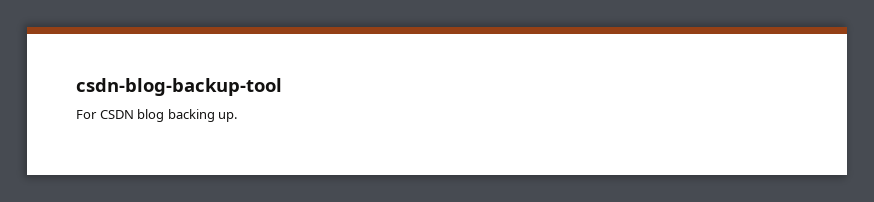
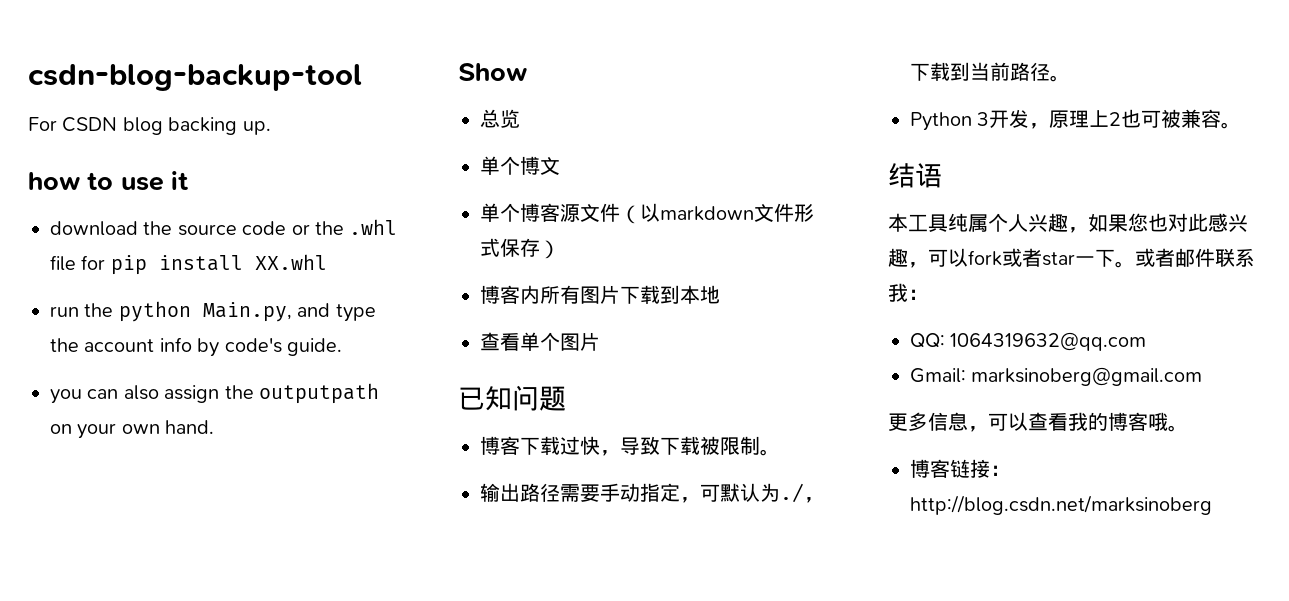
+ how to use it
+ download the source code or the .whl file for pip install XX.whl
+ run the python Main.py, and type the account info by code's guide.
+ you can also assign the outputpath on your own hand.
+ Show
+ 总览
+ 单个博文
+ 单个博客源文件（以markdown文件形式保存）
+ 博客内所有图片下载到本地
+ 查看单个图片
+ 已知问题
+ 博客下载过快，导致下载被限制。
+ 输出路径需要手动指定，可默认为./，下载到当前路径。
+ Python 3开发，原理上2也可被兼容。
+ 结语
+ 本工具纯属个人兴趣，如果您也对此感兴趣，可以fork或者star一下。或者邮件联系我：
+ QQ: 1064319632@qq.com
+ Gmail: marksinoberg@gmail.com
+ 更多信息，可以查看我的博客哦。
+ 博客链接：http://blog.csdn.net/marksinoberg

